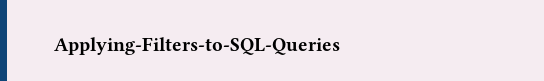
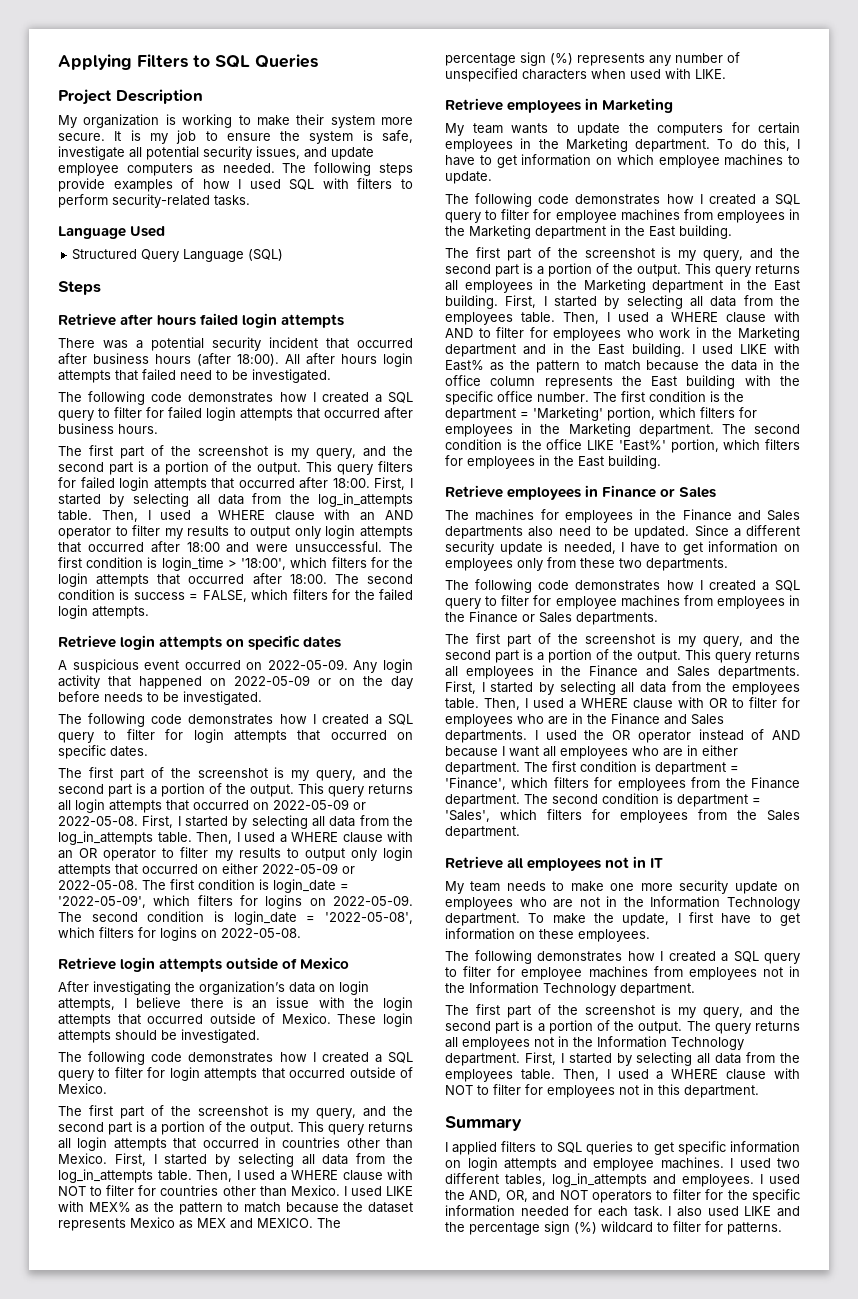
- Applying-Filters-to-SQL-Queries
+ Applying Filters to SQL Queries
+ Project Description
+ My organization is working to make their system more secure. It is my job to ensure the system is safe, investigate all potential security issues, and update employee computers as needed. The following steps provide examples of how I used SQL with filters to perform security-related tasks.
+ Language Used
+ Structured Query Language (SQL)
+ Steps
+ Retrieve after hours failed login attempts
+ There was a potential security incident that occurred after business hours (after 18:00). All after hours login attempts that failed need to be investigated.
+ The following code demonstrates how I created a SQL query to filter for failed login attempts that occurred after business hours.
+ The first part of the screenshot is my query, and the second part is a portion of the output. This query filters for failed login attempts that occurred after 18:00. First, I started by selecting all data from the log_in_attempts table. Then, I used a WHERE clause with an AND operator to filter my results to output only login attempts that occurred after 18:00 and were unsuccessful. The first condition is login_time > '18:00', which filters for the login attempts that occurred after 18:00. The second condition is success = FALSE, which filters for the failed login attempts.
+ Retrieve login attempts on specific dates
+ A suspicious event occurred on 2022-05-09. Any login activity that happened on 2022-05-09 or on the day before needs to be investigated.
+ The following code demonstrates how I created a SQL query to filter for login attempts that occurred on specific dates.
+ The first part of the screenshot is my query, and the second part is a portion of the output. This query returns all login attempts that occurred on 2022-05-09 or 2022-05-08. First, I started by selecting all data from the log_in_attempts table. Then, I used a WHERE clause with an OR operator to filter my results to output only login attempts that occurred on either 2022-05-09 or 2022-05-08. The first condition is login_date = '2022-05-09', which filters for logins on 2022-05-09. The second condition is login_date = '2022-05-08', which filters for logins on 2022-05-08.
+ Retrieve login attempts outside of Mexico
+ After investigating the organization’s data on login attempts, I believe there is an issue with the login attempts that occurred outside of Mexico. These login attempts should be investigated.
+ The following code demonstrates how I created a SQL query to filter for login attempts that occurred outside of Mexico.
+ The first part of the screenshot is my query, and the second part is a portion of the output. This query returns all login attempts that occurred in countries other than Mexico. First, I started by selecting all data from the log_in_attempts table. Then, I used a WHERE clause with NOT to filter for countries other than Mexico. I used LIKE with MEX% as the pattern to match because the dataset represents Mexico as MEX and MEXICO. The percentage sign (%) represents any number of unspecified characters when used with LIKE.
+ Retrieve employees in Marketing
+ My team wants to update the computers for certain employees in the Marketing department. To do this, I have to get information on which employee machines to update.
+ The following code demonstrates how I created a SQL query to filter for employee machines from employees in the Marketing department in the East building.
+ The first part of the screenshot is my query, and the second part is a portion of the output. This query returns all employees in the Marketing department in the East building. First, I started by selecting all data from the employees table. Then, I used a WHERE clause with AND to filter for employees who work in the Marketing department and in the East building. I used LIKE with East% as the pattern to match because the data in the office column represents the East building with the specific office number. The first condition is the department = 'Marketing' portion, which filters for employees in the Marketing department. The second condition is the office LIKE 'East%' portion, which filters for employees in the East building.
+ Retrieve employees in Finance or Sales
+ The machines for employees in the Finance and Sales departments also need to be updated. Since a different security update is needed, I have to get information on employees only from these two departments.
+ The following code demonstrates how I created a SQL query to filter for employee machines from employees in the Finance or Sales departments.
+ The first part of the screenshot is my query, and the second part is a portion of the output. This query returns all employees in the Finance and Sales departments. First, I started by selecting all data from the employees table. Then, I used a WHERE clause with OR to filter for employees who are in the Finance and Sales departments. I used the OR operator instead of AND because I want all employees who are in either department. The first condition is department = 'Finance', which filters for employees from the Finance department. The second condition is department = 'Sales', which filters for employees from the Sales department.
+ Retrieve all employees not in IT
+ My team needs to make one more security update on employees who are not in the Information Technology department. To make the update, I first have to get information on these employees.
+ The following demonstrates how I created a SQL query to filter for employee machines from employees not in the Information Technology department.
+ The first part of the screenshot is my query, and the second part is a portion of the output. The query returns all employees not in the Information Technology department. First, I started by selecting all data from the employees table. Then, I used a WHERE clause with NOT to filter for employees not in this department.
+ Summary
+ I applied filters to SQL queries to get specific information on login attempts and employee machines. I used two different tables, log_in_attempts and employees. I used the AND, OR, and NOT operators to filter for the specific information needed for each task. I also used LIKE and the percentage sign (%) wildcard to filter for patterns.

